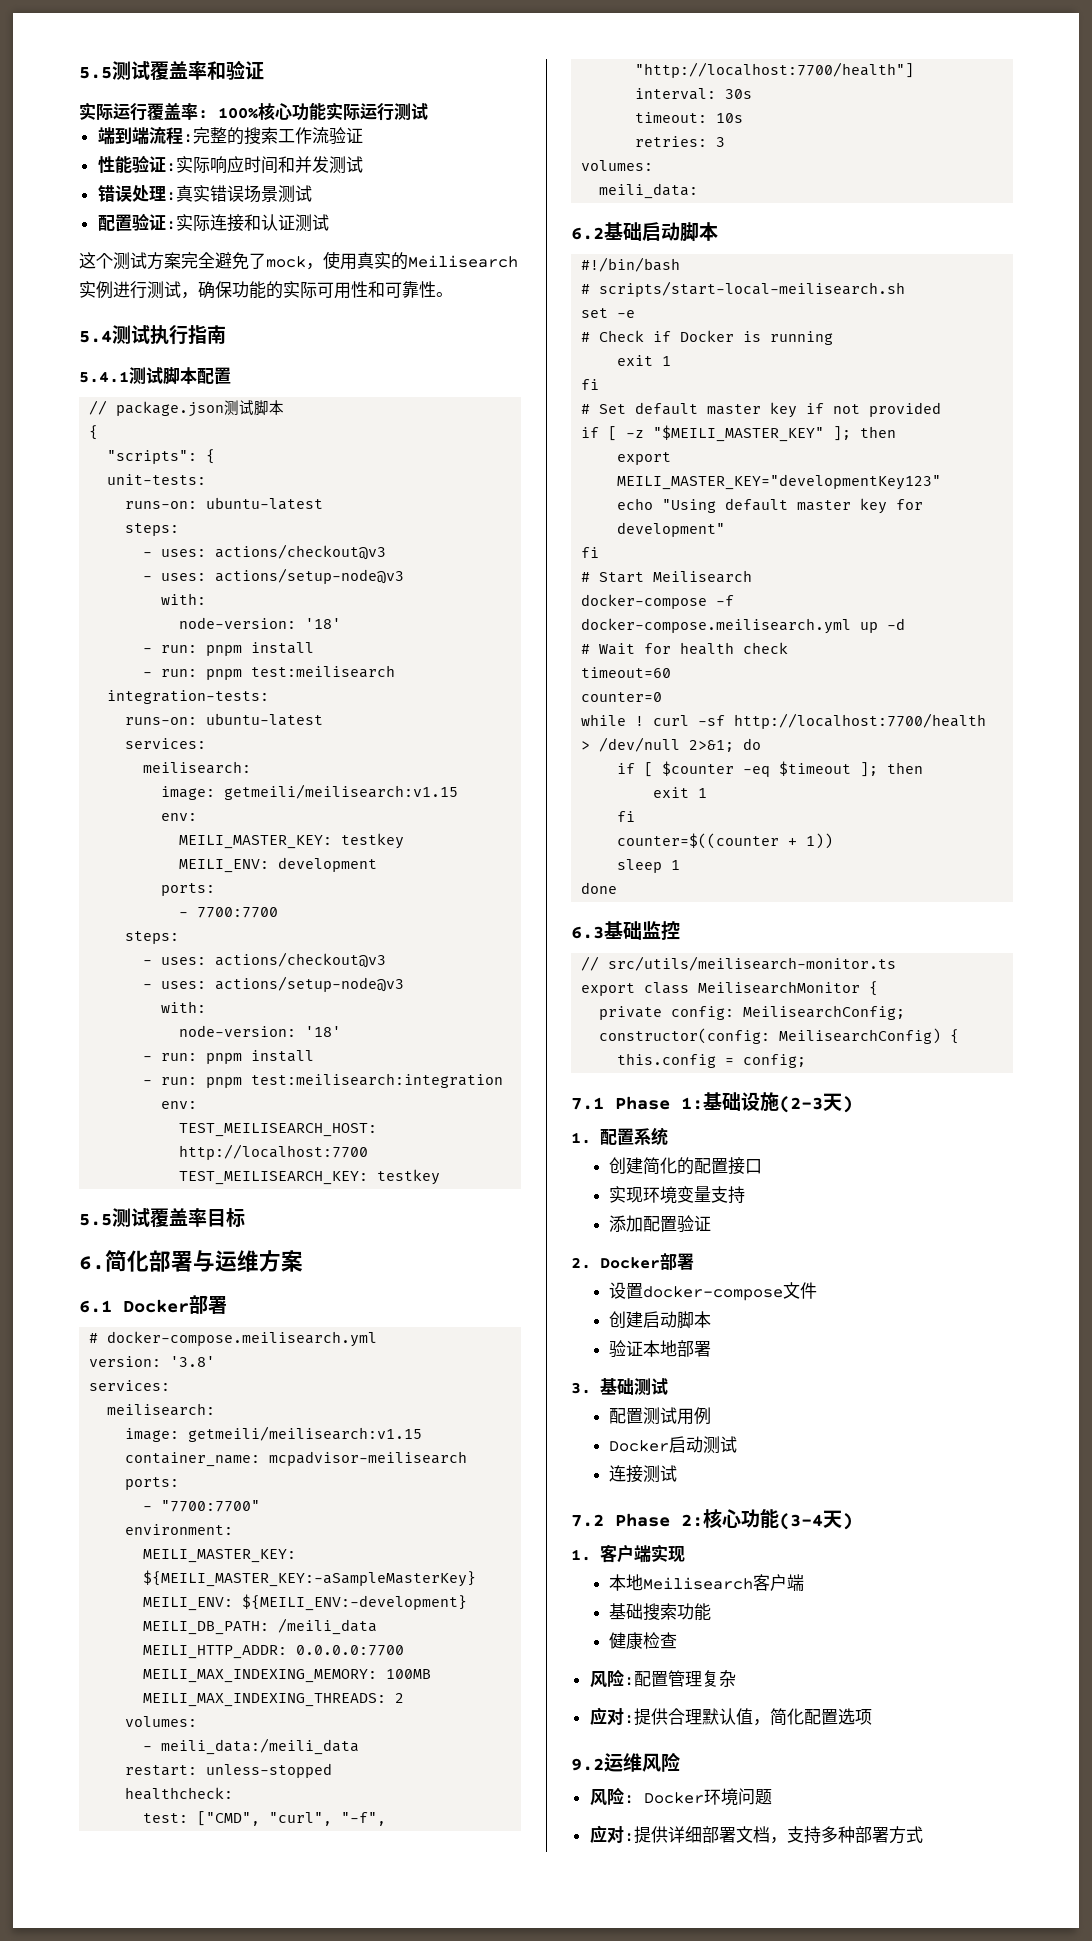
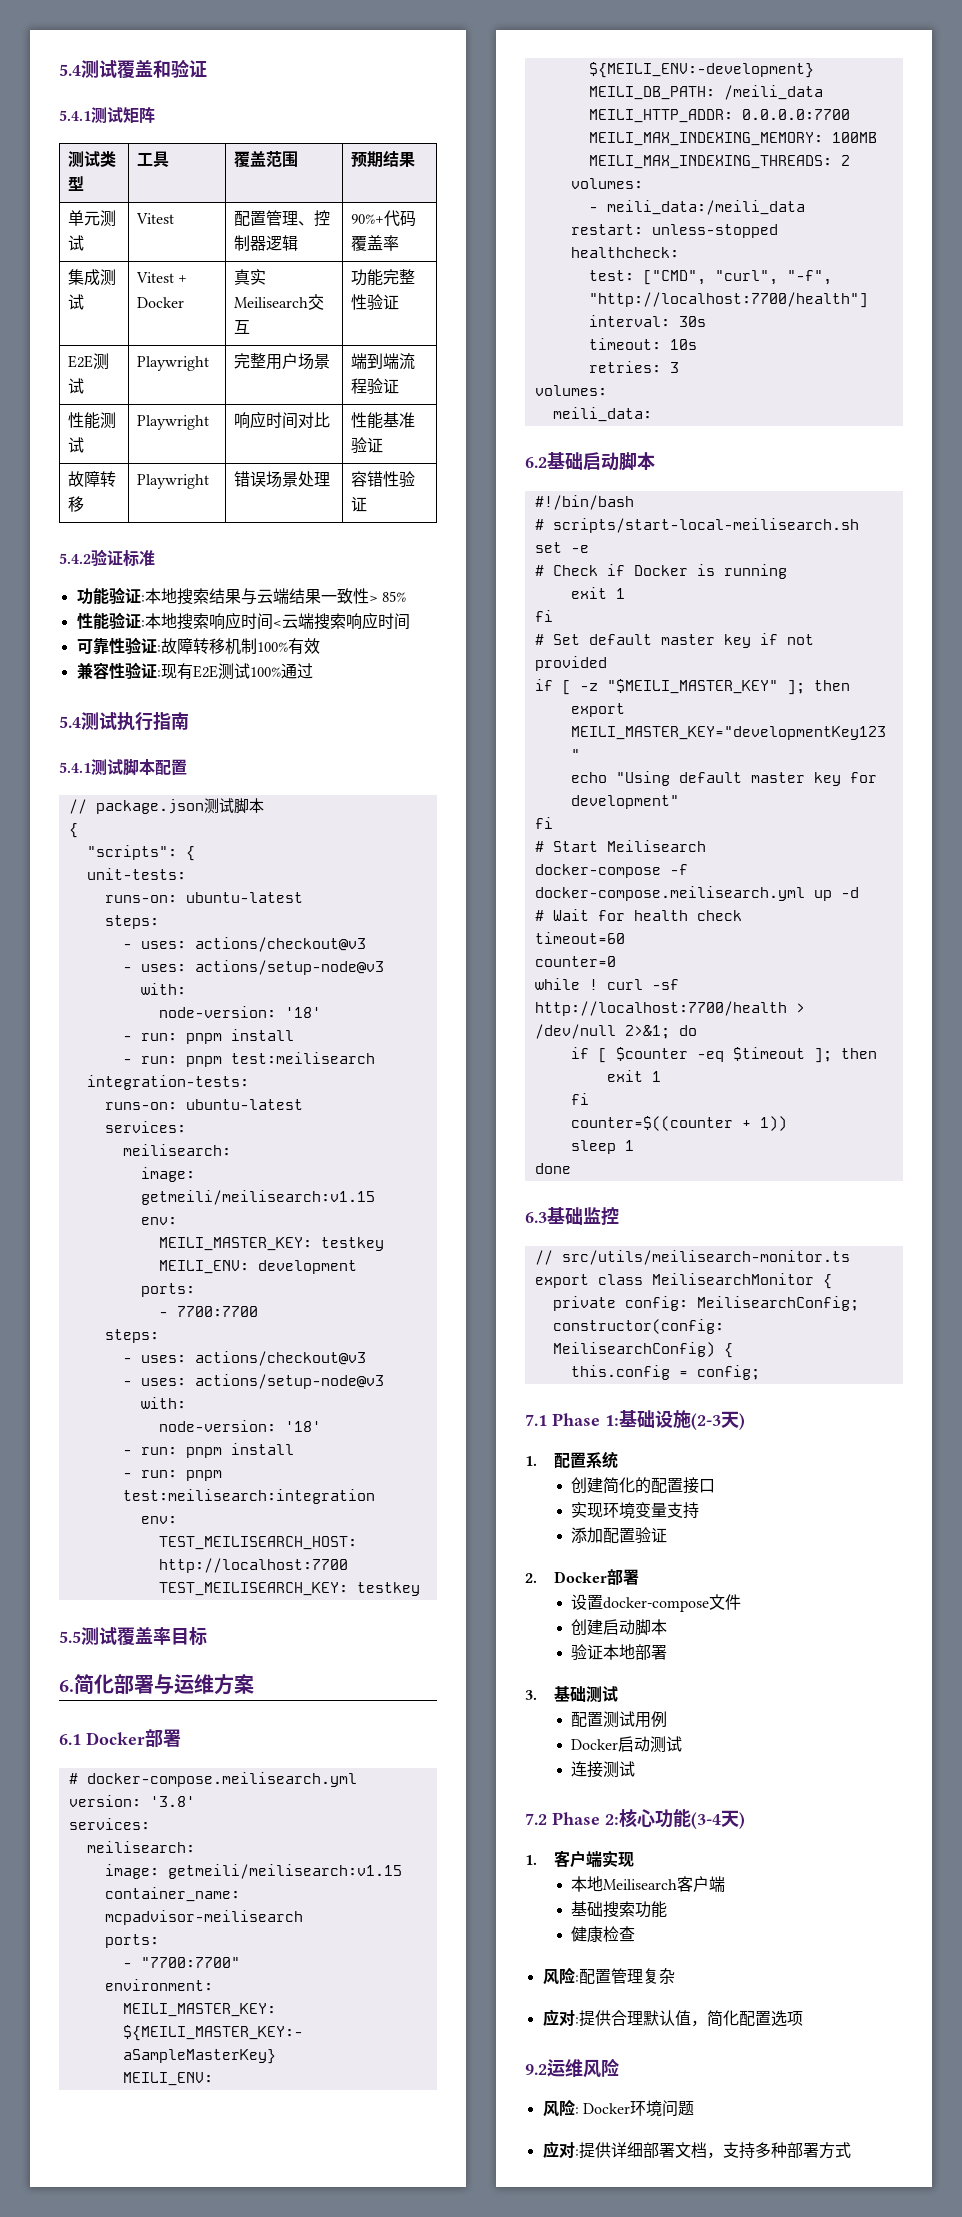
- 5.5测试覆盖率和验证
+ 5.4测试覆盖和验证
- 实际运行覆盖率: 100%核心功能实际运行测试
- 端到端流程:完整的搜索工作流验证
- 性能验证:实际响应时间和并发测试
- 错误处理:真实错误场景测试
- 配置验证:实际连接和认证测试
- 这个测试方案完全避免了mock，使用真实的Meilisearch实例进行测试，确保功能的实际可用性和可靠性。
+ 5.4.1测试矩阵
+ 测试类型 | 工具 | 覆盖范围 | 预期结果
+ 单元测试 | Vitest | 配置管理、控制器逻辑 | 90%+代码覆盖率
+ 集成测试 | Vitest + Docker | 真实Meilisearch交互 | 功能完整性验证
+ E2E测试 | Playwright | 完整用户场景 | 端到端流程验证
+ 性能测试 | Playwright | 响应时间对比 | 性能基准验证
+ 故障转移 | Playwright | 错误场景处理 | 容错性验证
+ 5.4.2验证标准
+ 功能验证:本地搜索结果与云端结果一致性> 85%
+ 性能验证:本地搜索响应时间<云端搜索响应时间
+ 可靠性验证:故障转移机制100%有效
+ 兼容性验证:现有E2E测试100%通过

